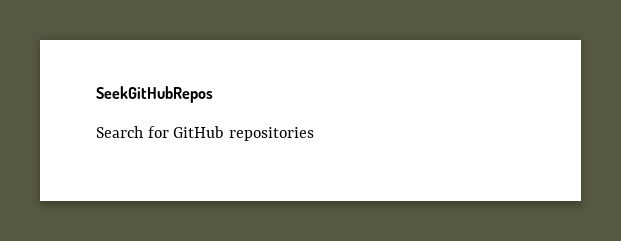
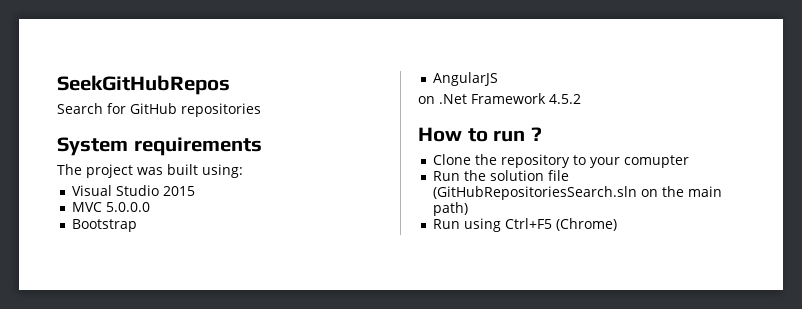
+ System requirements
+ The project was built using:
+ Visual Studio 2015
+ MVC 5.0.0.0
+ Bootstrap
+ AngularJS
+ on .Net Framework 4.5.2
+ How to run ?
+ Clone the repository to your comupter
+ Run the solution file (GitHubRepositoriesSearch.sln on the main path)
+ Run using Ctrl+F5 (Chrome)

